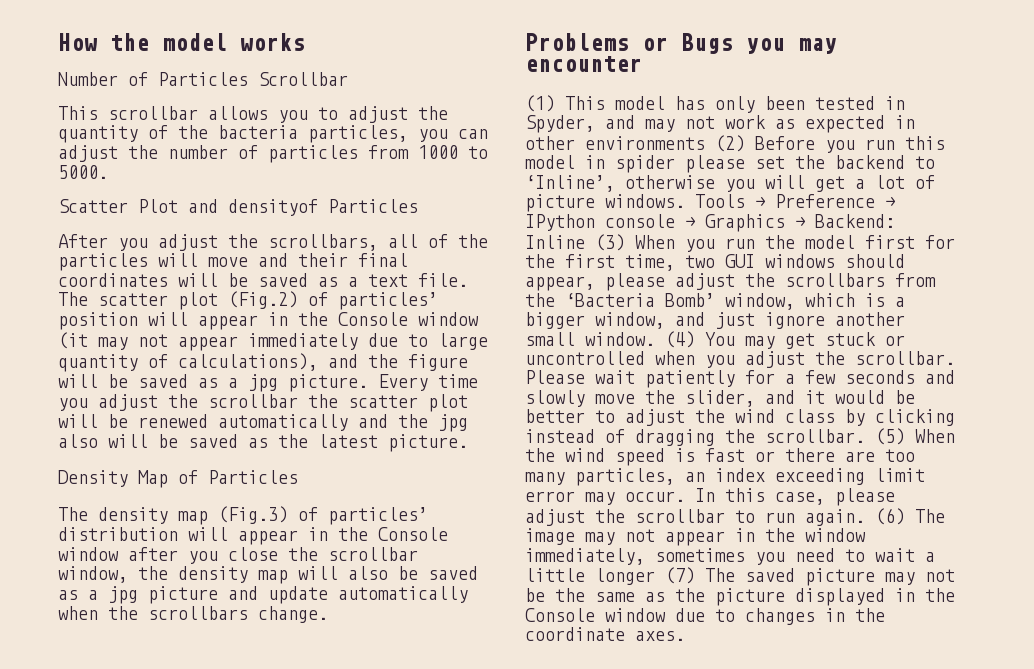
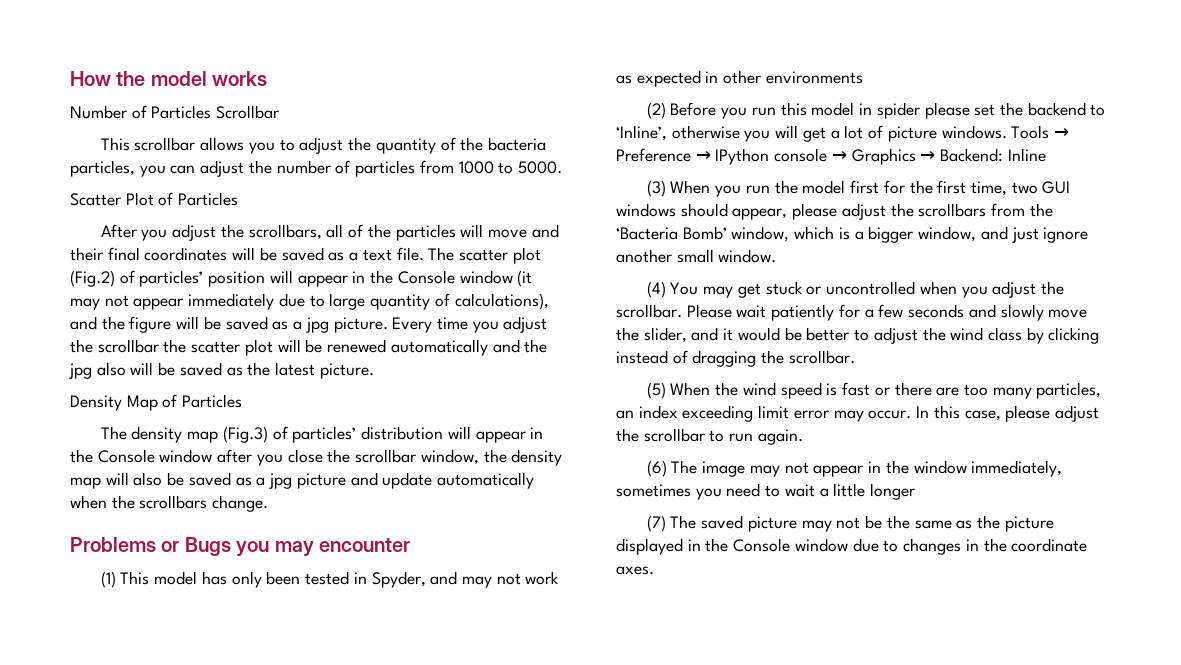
- Scatter Plot and densityof Particles
+ Scatter Plot of Particles
- (1) This model has only been tested in Spyder, and may not work as expected in other environments (2) Before you run this model in spider please set the backend to ‘Inline’, otherwise you will get a lot of picture windows.
+ (1) This model has only been tested in Spyder, and may not work as expected in other environments
+ (2) Before you run this model in spider please set the backend to ‘Inline’, otherwise you will get a lot of picture windows.
- Tools → Preference → IPython console → Graphics → Backend: Inline (3) When you run the model first for the first time, two GUI windows should appear, please adjust the scrollbars from the ‘Bacteria Bomb’ window, which is a bigger window, and just ignore another small window. (4) You may get stuck or uncontrolled when you adjust the scrollbar.
+ Tools → Preference → IPython console → Graphics → Backend: Inline
+ (3) When you run the model first for the first time, two GUI windows should appear, please adjust the scrollbars from the ‘Bacteria Bomb’ window, which is a bigger window, and just ignore another small window.
+ (4) You may get stuck or uncontrolled when you adjust the scrollbar.
- Please wait patiently for a few seconds and slowly move the slider, and it would be better to adjust the wind class by clicking instead of dragging the scrollbar. (5) When the wind speed is fast or there are too many particles, an index exceeding limit error may occur.
+ Please wait patiently for a few seconds and slowly move the slider, and it would be better to adjust the wind class by clicking instead of dragging the scrollbar.
+ (5) When the wind speed is fast or there are too many particles, an index exceeding limit error may occur.
- In this case, please adjust the scrollbar to run again. (6) The image may not appear in the window immediately, sometimes you need to wait a little longer (7) The saved picture may not be the same as the picture displayed in the Console window due to changes in the coordinate axes.
+ In this case, please adjust the scrollbar to run again.
+ (6) The image may not appear in the window immediately, sometimes you need to wait a little longer
+ (7) The saved picture may not be the same as the picture displayed in the Console window due to changes in the coordinate axes.

